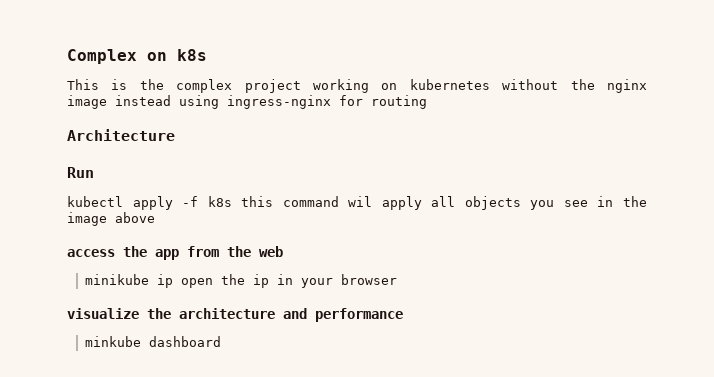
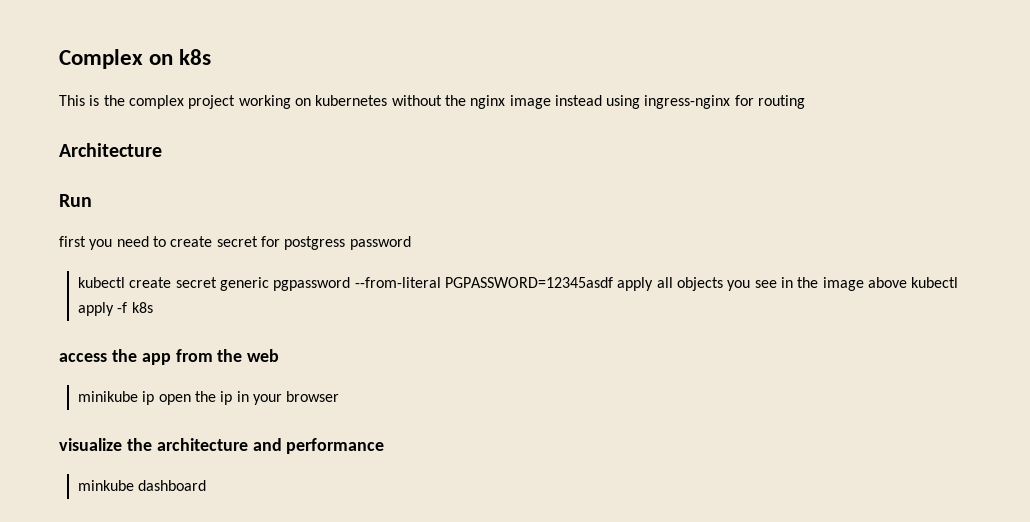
- kubectl apply -f k8s this command wil apply all objects you see in the image above
+ first you need to create secret for postgress password
+ kubectl create secret generic pgpassword --from-literal PGPASSWORD=12345asdf apply all objects you see in the image above kubectl apply -f k8s

